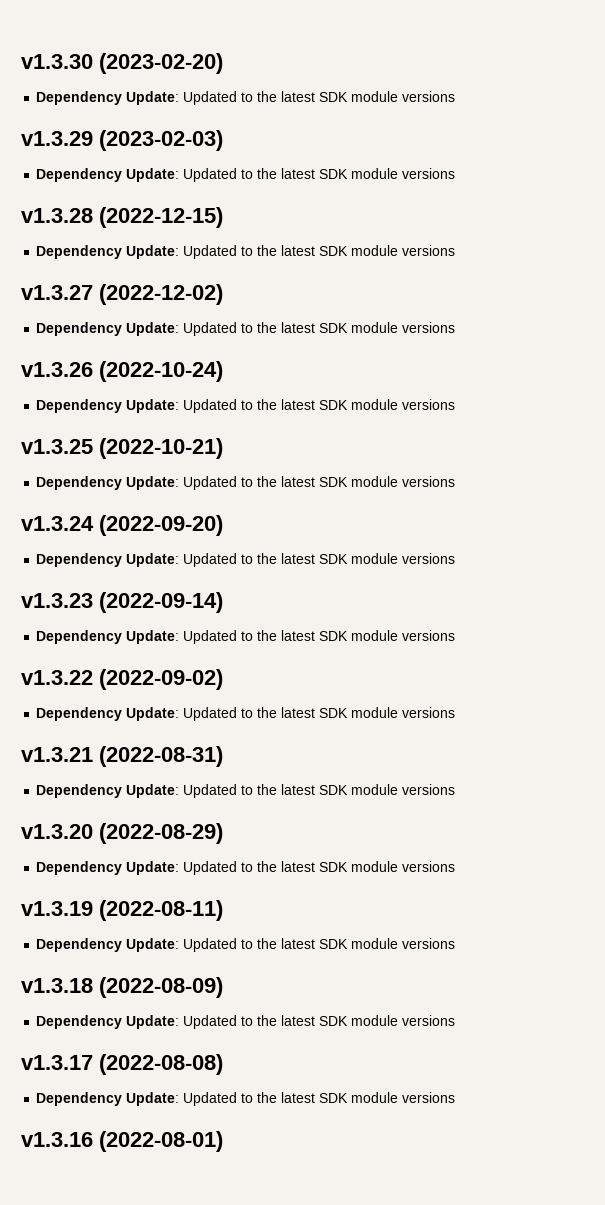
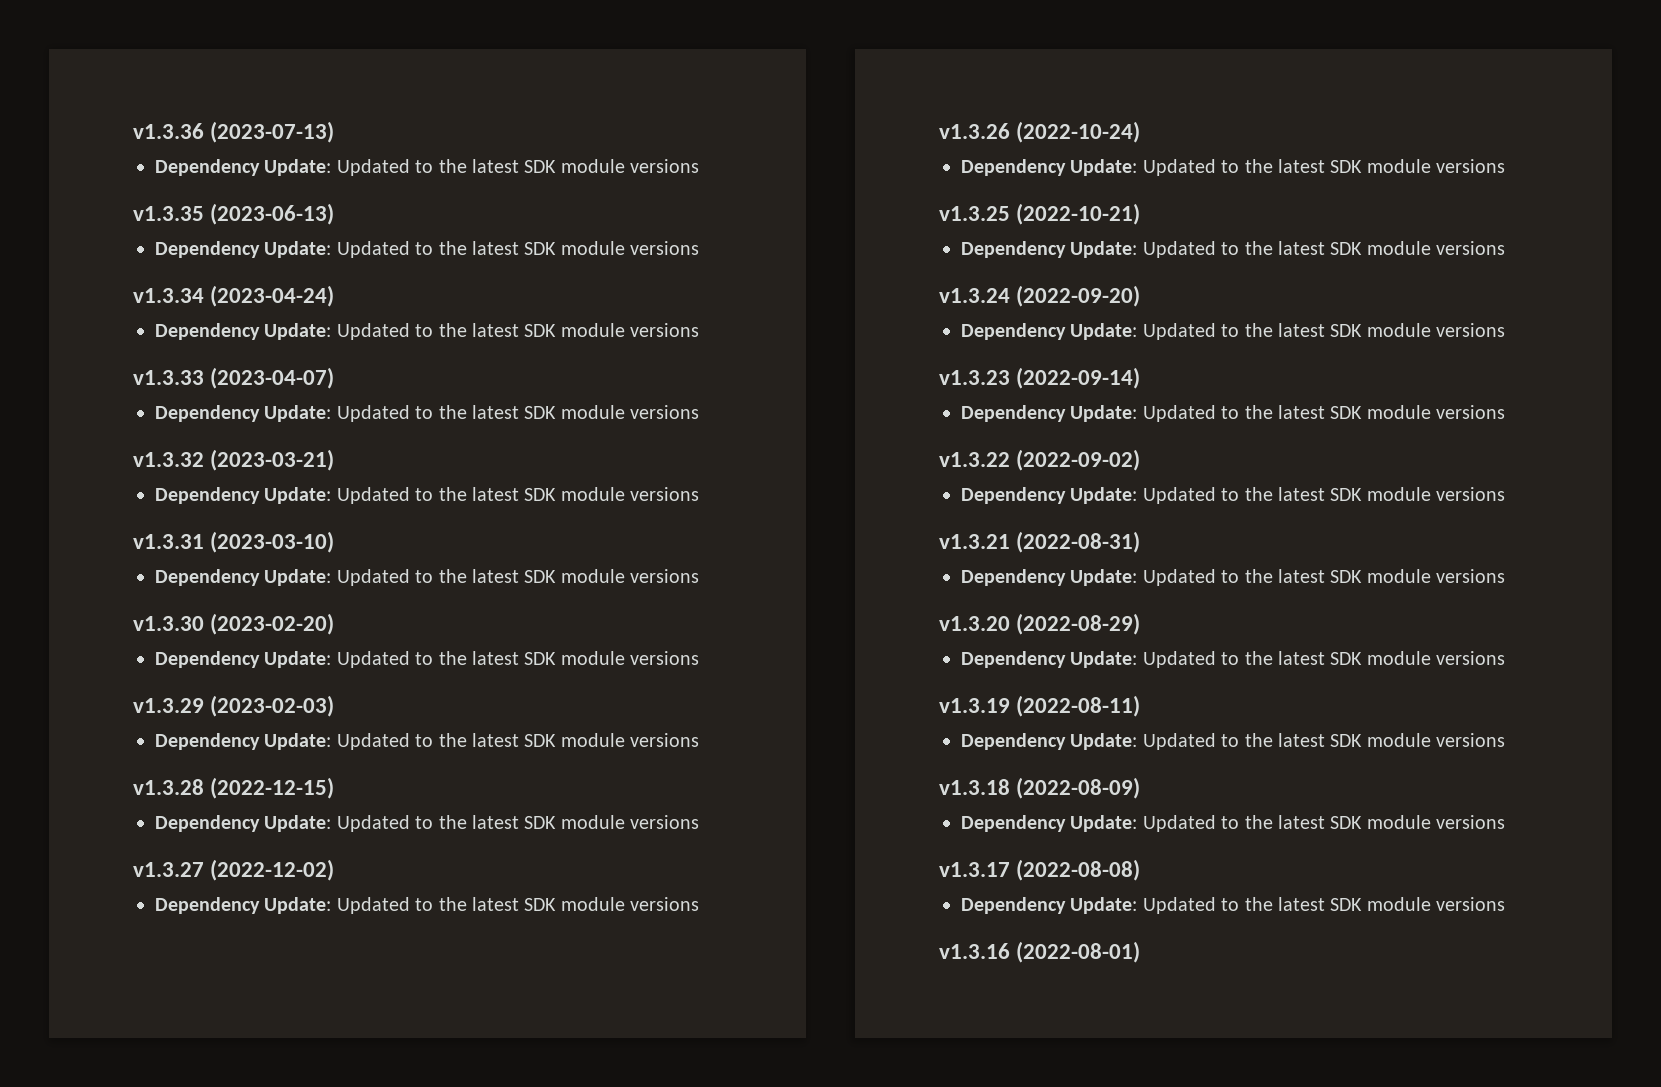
+ v1.3.36 (2023-07-13)
+ Dependency Update: Updated to the latest SDK module versions
+ v1.3.35 (2023-06-13)
+ Dependency Update: Updated to the latest SDK module versions
+ v1.3.34 (2023-04-24)
+ Dependency Update: Updated to the latest SDK module versions
+ v1.3.33 (2023-04-07)
+ Dependency Update: Updated to the latest SDK module versions
+ v1.3.32 (2023-03-21)
+ Dependency Update: Updated to the latest SDK module versions
+ v1.3.31 (2023-03-10)
+ Dependency Update: Updated to the latest SDK module versions

